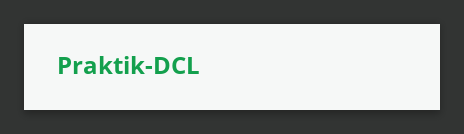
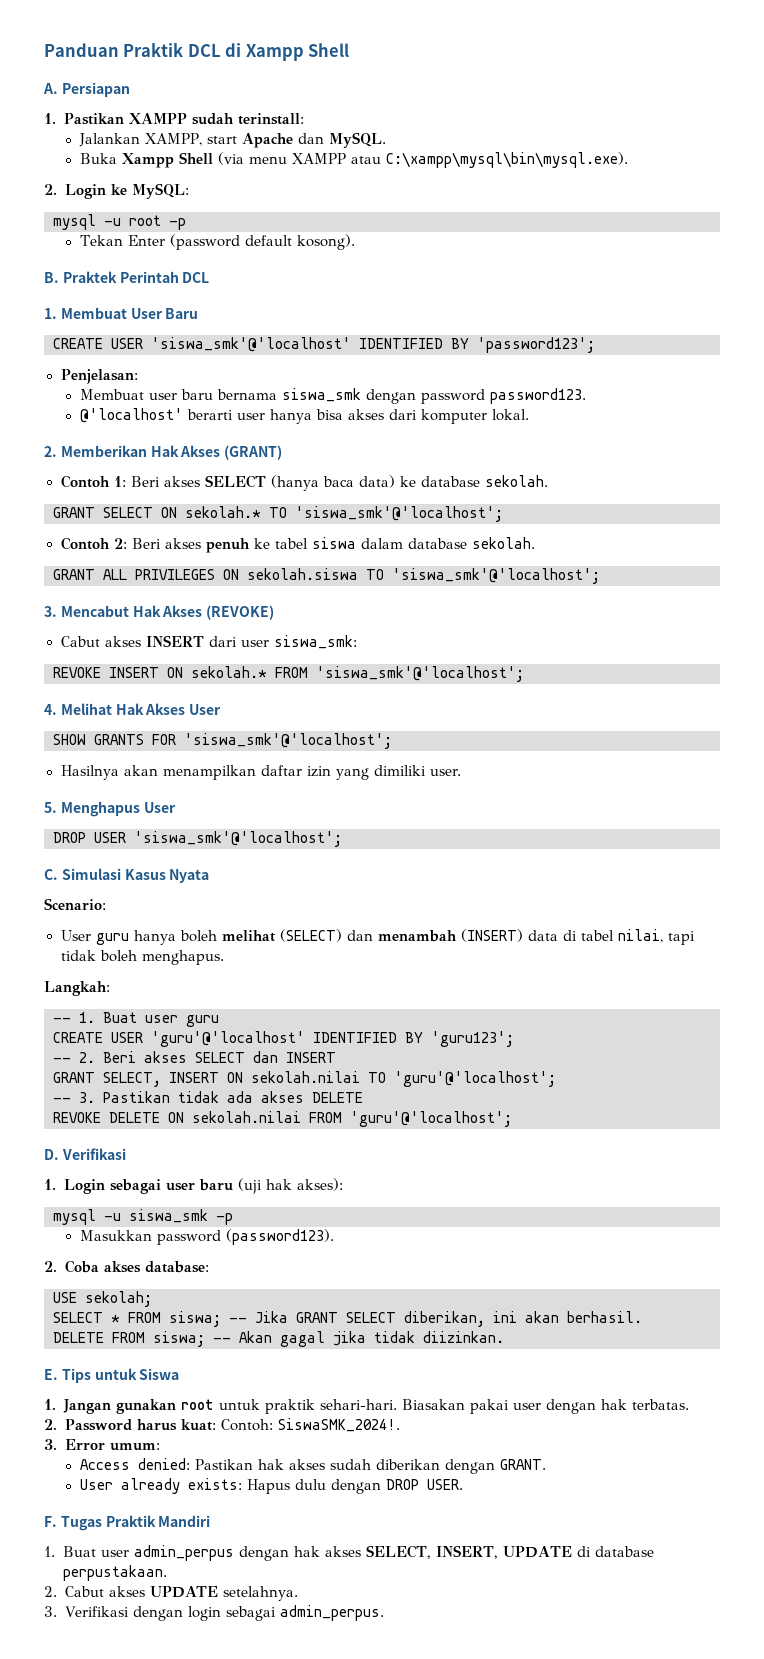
- Praktik-DCL
+ Panduan Praktik DCL di Xampp Shell
+ A. Persiapan
+ 1. Pastikan XAMPP sudah terinstall:
+ Jalankan XAMPP, start Apache dan MySQL.
+ Buka Xampp Shell (via menu XAMPP atau C:\xampp\mysql\bin\mysql.exe).
+ 2. Login ke MySQL:
+ mysql -u root -p
+ Tekan Enter (password default kosong).
+ B. Praktek Perintah DCL
+ 1. Membuat User Baru
+ CREATE USER 'siswa_smk'@'localhost' IDENTIFIED BY 'password123';
+ Penjelasan:
+ Membuat user baru bernama siswa_smk dengan password password123.
+ @'localhost' berarti user hanya bisa akses dari komputer lokal.
+ 2. Memberikan Hak Akses (GRANT)
+ Contoh 1: Beri akses SELECT (hanya baca data) ke database sekolah.
+ GRANT SELECT ON sekolah.* TO 'siswa_smk'@'localhost';
+ Contoh 2: Beri akses penuh ke tabel siswa dalam database sekolah.
+ GRANT ALL PRIVILEGES ON sekolah.siswa TO 'siswa_smk'@'localhost';
+ 3. Mencabut Hak Akses (REVOKE)
+ Cabut akses INSERT dari user siswa_smk:
+ REVOKE INSERT ON sekolah.* FROM 'siswa_smk'@'localhost';
+ 4. Melihat Hak Akses User
+ SHOW GRANTS FOR 'siswa_smk'@'localhost';
+ Hasilnya akan menampilkan daftar izin yang dimiliki user.
+ 5. Menghapus User
+ DROP USER 'siswa_smk'@'localhost';
+ C. Simulasi Kasus Nyata
+ Scenario:
+ User guru hanya boleh melihat (SELECT) dan menambah (INSERT) data di tabel nilai, tapi tidak boleh menghapus.
+ Langkah:
+ -- 1. Buat user guru
+ CREATE USER 'guru'@'localhost' IDENTIFIED BY 'guru123';
+ -- 2. Beri akses SELECT dan INSERT
+ GRANT SELECT, INSERT ON sekolah.nilai TO 'guru'@'localhost';
+ -- 3. Pastikan tidak ada akses DELETE
+ REVOKE DELETE ON sekolah.nilai FROM 'guru'@'localhost';
+ D. Verifikasi
+ 1. Login sebagai user baru (uji hak akses):
+ mysql -u siswa_smk -p
+ Masukkan password (password123).
+ 2. Coba akses database:
+ USE sekolah;
+ SELECT * FROM siswa; -- Jika GRANT SELECT diberikan, ini akan berhasil.
+ DELETE FROM siswa; -- Akan gagal jika tidak diizinkan.
+ E. Tips untuk Siswa
+ 1. Jangan gunakan root untuk praktik sehari-hari. Biasakan pakai user dengan hak terbatas.
+ 2. Password harus kuat: Contoh: SiswaSMK_2024!.
+ 3. Error umum:
+ Access denied: Pastikan hak akses sudah diberikan dengan GRANT.
+ User already exists: Hapus dulu dengan DROP USER.
+ F. Tugas Praktik Mandiri
+ 1. Buat user admin_perpus dengan hak akses SELECT, INSERT, UPDATE di database perpustakaan.
+ 2. Cabut akses UPDATE setelahnya.
+ 3. Verifikasi dengan login sebagai admin_perpus.

